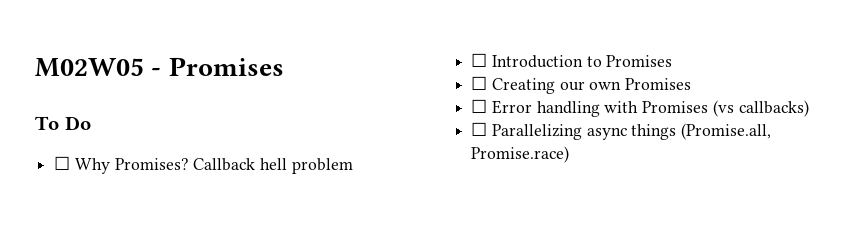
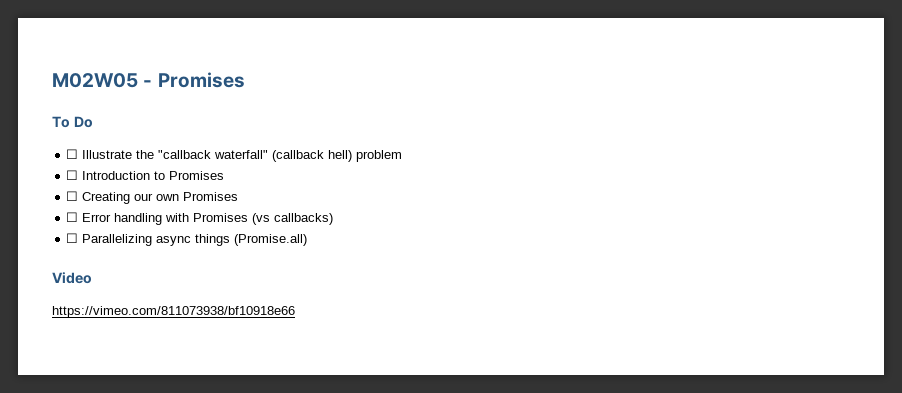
- ☐ Why Promises? Callback hell problem
+ ☐ Illustrate the "callback waterfall" (callback hell) problem
- ☐ Parallelizing async things (Promise.all, Promise.race)
+ ☐ Parallelizing async things (Promise.all)
+ Video
+ https://vimeo.com/811073938/bf10918e66

